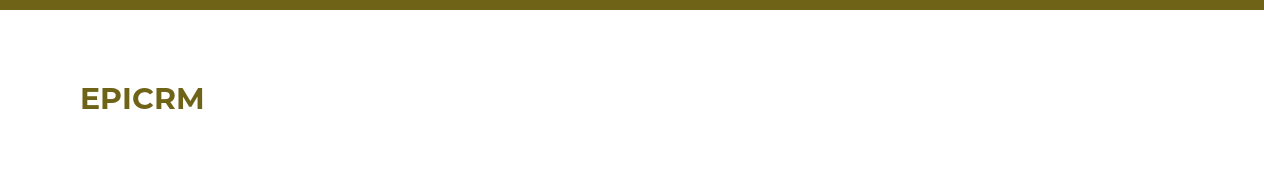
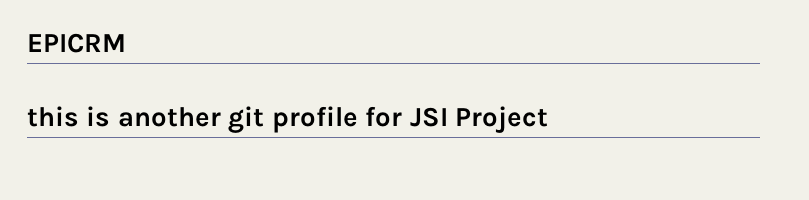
+ this is another git profile for JSI Project

